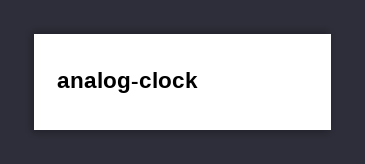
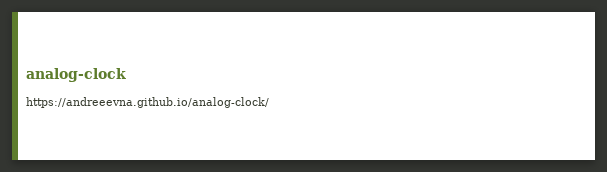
+ https://andreeevna.github.io/analog-clock/

